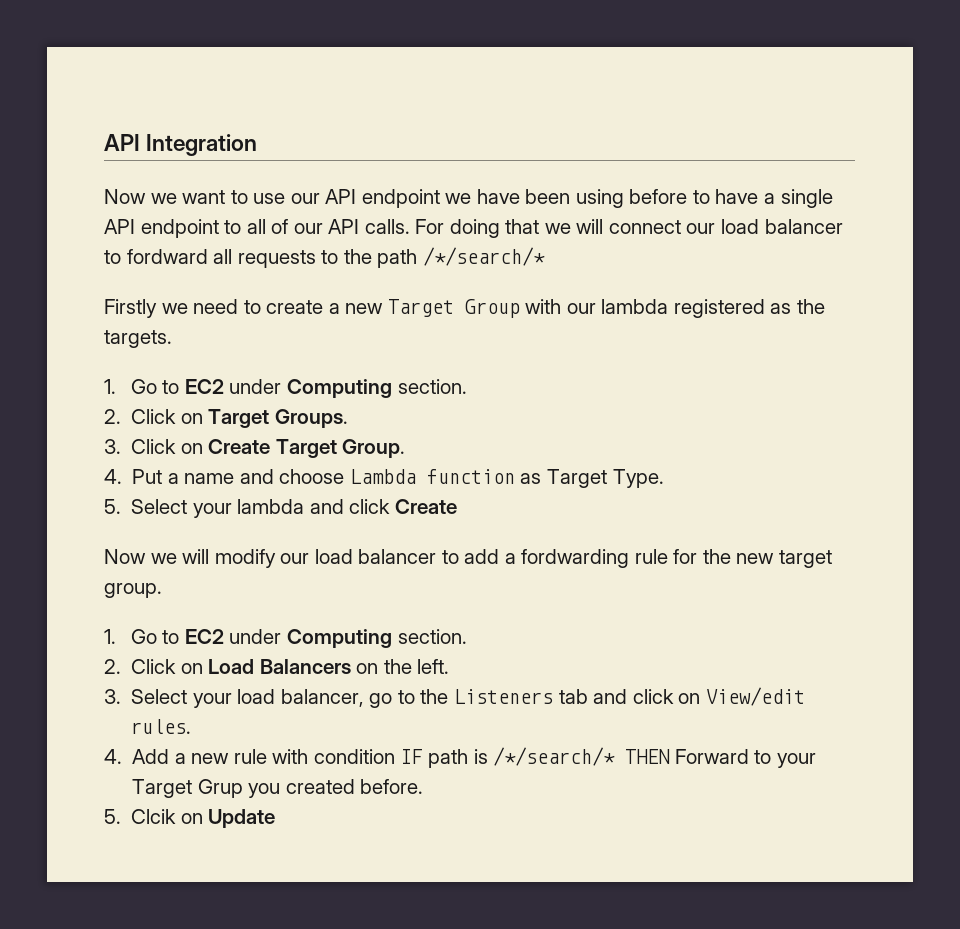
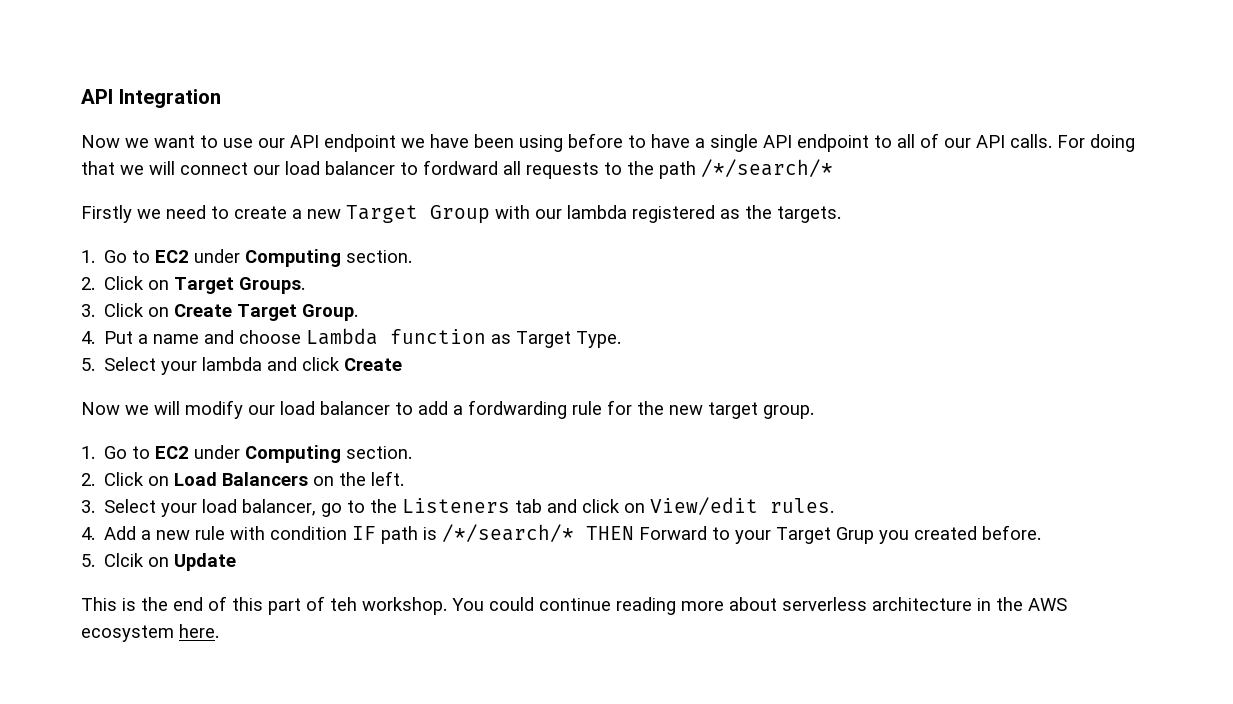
+ This is the end of this part of teh workshop. You could continue reading more about serverless architecture in the AWS ecosystem here.

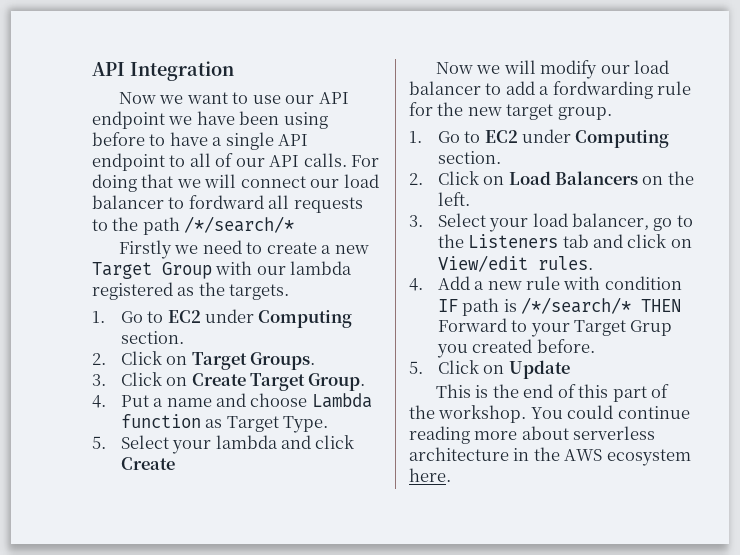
- 5. Clcik on Update
+ 5. Click on Update
- This is the end of this part of teh workshop.
+ This is the end of this part of the workshop.

